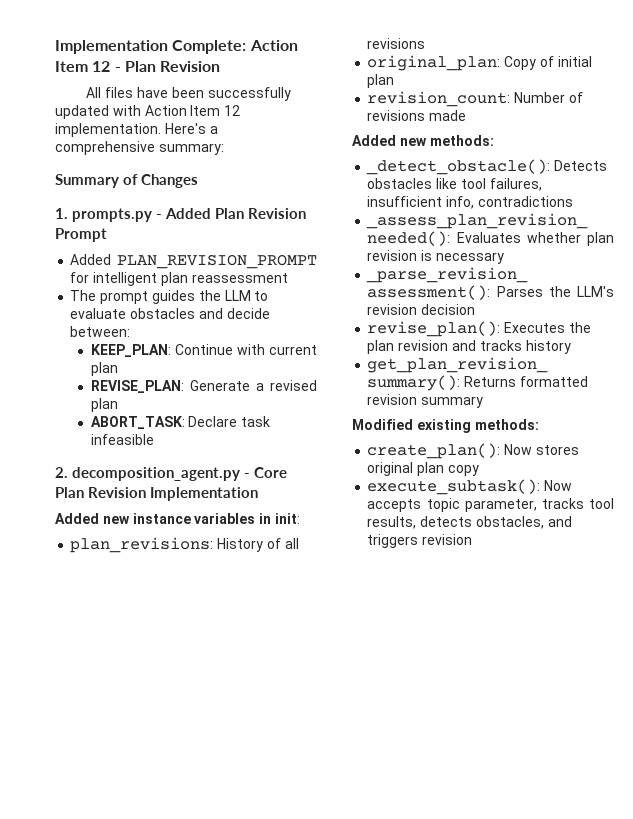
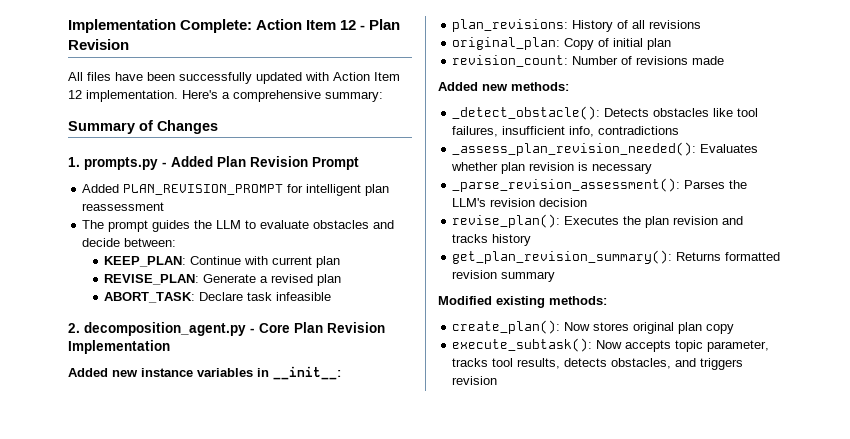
- Added new instance variables in init:
+ Added new instance variables in __init__:

